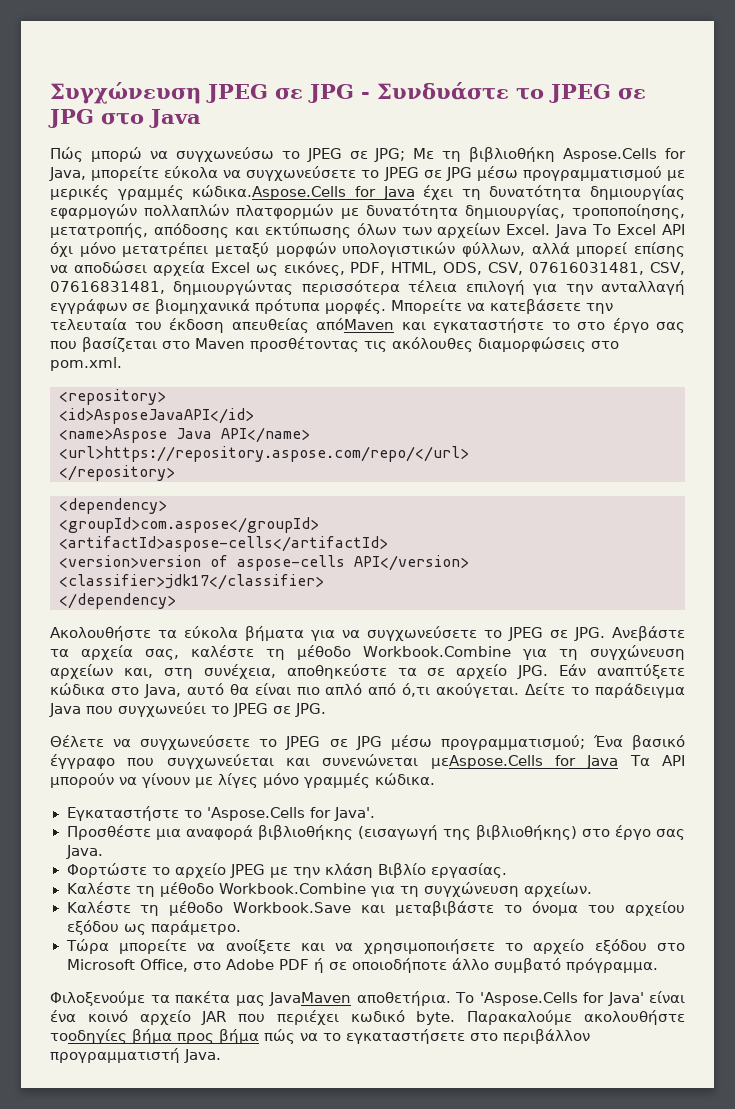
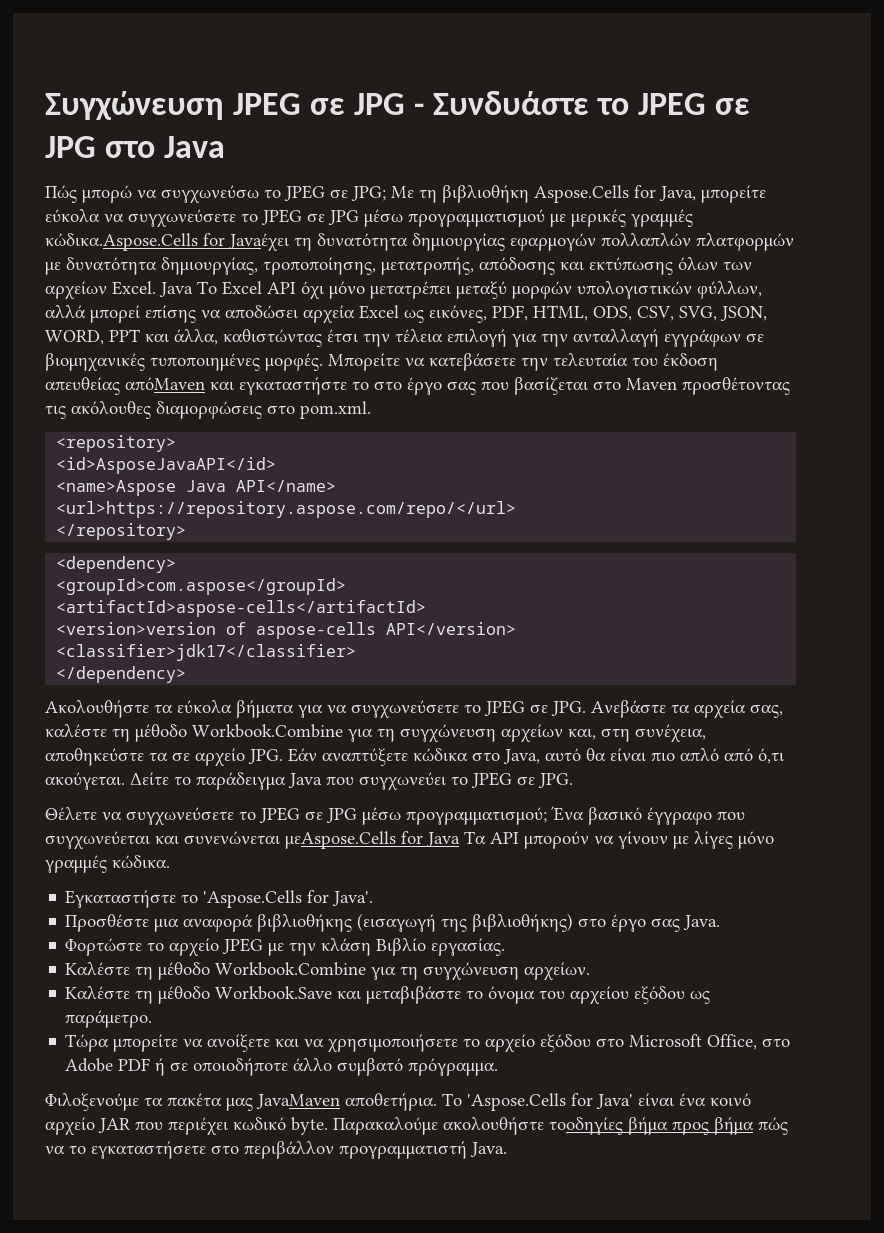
- Πώς μπορώ να συγχωνεύσω το JPEG σε JPG; Με τη βιβλιοθήκη Aspose.Cells for Java, μπορείτε εύκολα να συγχωνεύσετε το JPEG σε JPG μέσω προγραμματισμού με μερικές γραμμές κώδικα.Aspose.Cells for Java έχει τη δυνατότητα δημιουργίας εφαρμογών πολλαπλών πλατφορμών με δυνατότητα δημιουργίας, τροποποίησης, μετατροπής, απόδοσης και εκτύπωσης όλων των αρχείων Excel.
+ Πώς μπορώ να συγχωνεύσω το JPEG σε JPG; Με τη βιβλιοθήκη Aspose.Cells for Java, μπορείτε εύκολα να συγχωνεύσετε το JPEG σε JPG μέσω προγραμματισμού με μερικές γραμμές κώδικα.Aspose.Cells for Javaέχει τη δυνατότητα δημιουργίας εφαρμογών πολλαπλών πλατφορμών με δυνατότητα δημιουργίας, τροποποίησης, μετατροπής, απόδοσης και εκτύπωσης όλων των αρχείων Excel.
- Java Το Excel API όχι μόνο μετατρέπει μεταξύ μορφών υπολογιστικών φύλλων, αλλά μπορεί επίσης να αποδώσει αρχεία Excel ως εικόνες, PDF, HTML, ODS, CSV, 07616031481, CSV, 07616831481, δημιουργώντας περισσότερα τέλεια επιλογή για την ανταλλαγή εγγράφων σε βιομηχανικά πρότυπα μορφές.
+ Java Το Excel API όχι μόνο μετατρέπει μεταξύ μορφών υπολογιστικών φύλλων, αλλά μπορεί επίσης να αποδώσει αρχεία Excel ως εικόνες, PDF, HTML, ODS, CSV, SVG, JSON, WORD, PPT και άλλα, καθιστώντας έτσι την τέλεια επιλογή για την ανταλλαγή εγγράφων σε βιομηχανικές τυποποιημένες μορφές.

